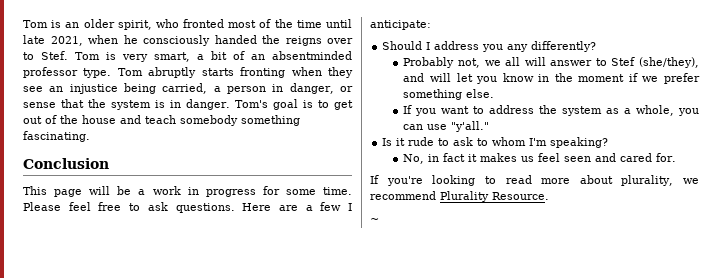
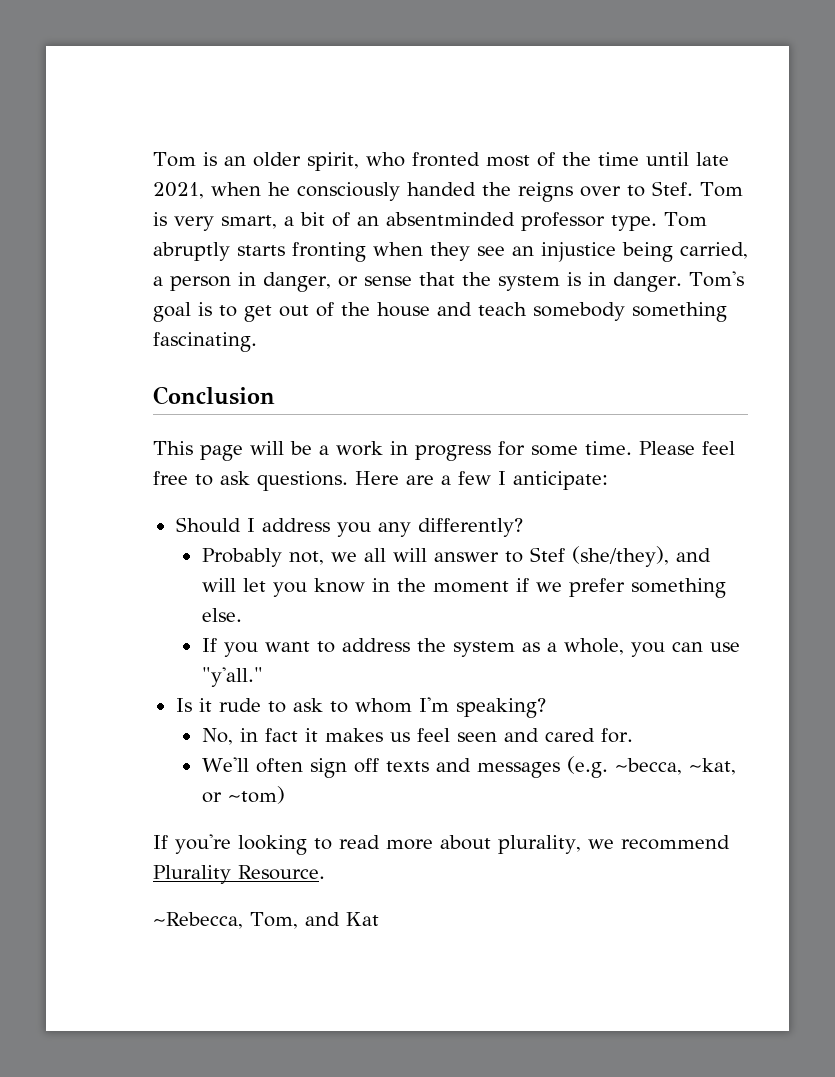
+ We'll often sign off texts and messages (e.g. ~becca, ~kat, or ~tom)
- ~
+ ~Rebecca, Tom, and Kat

